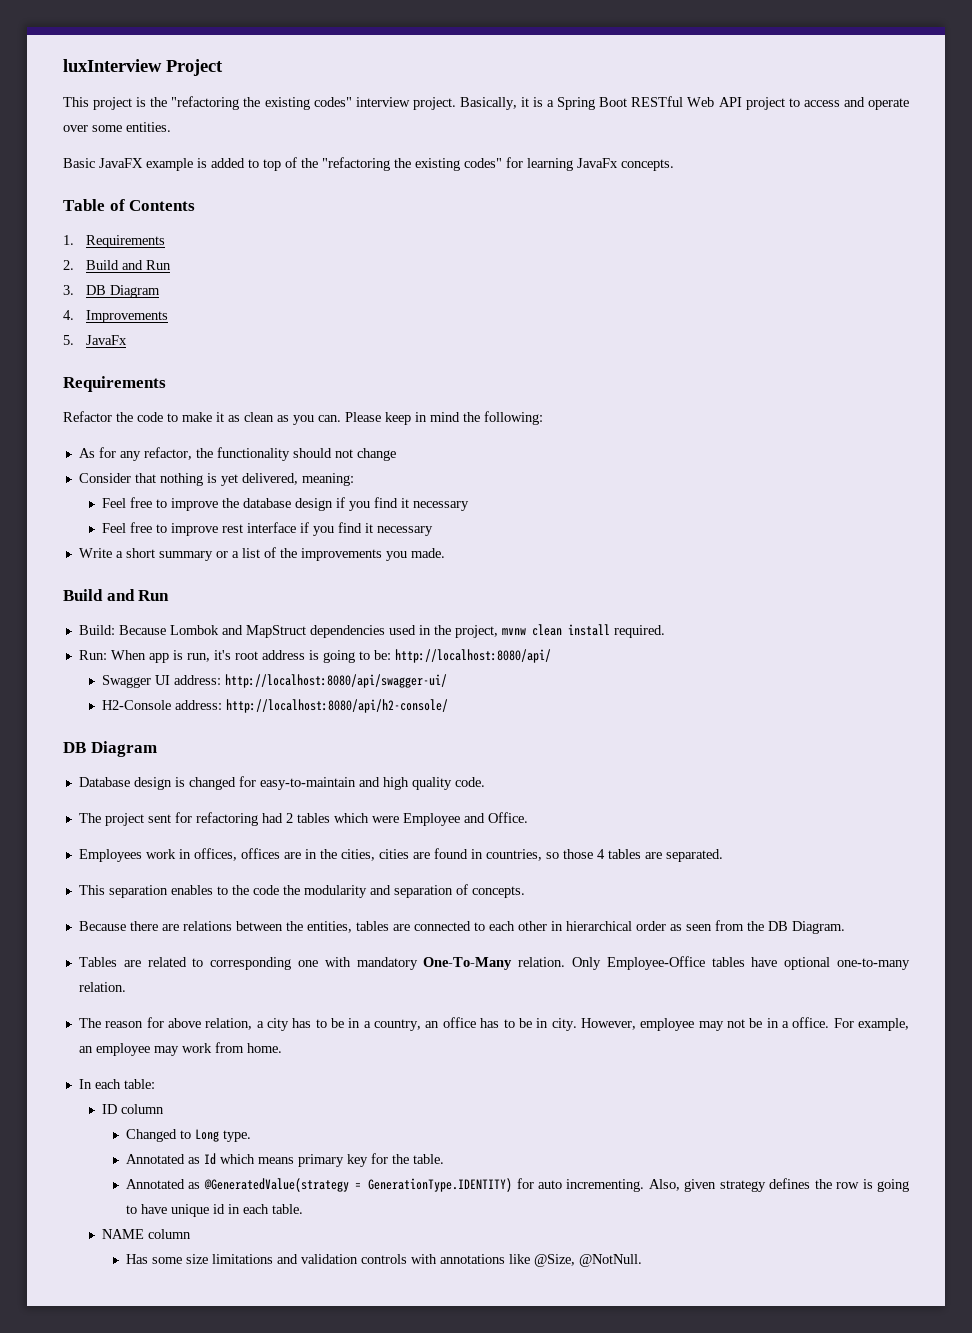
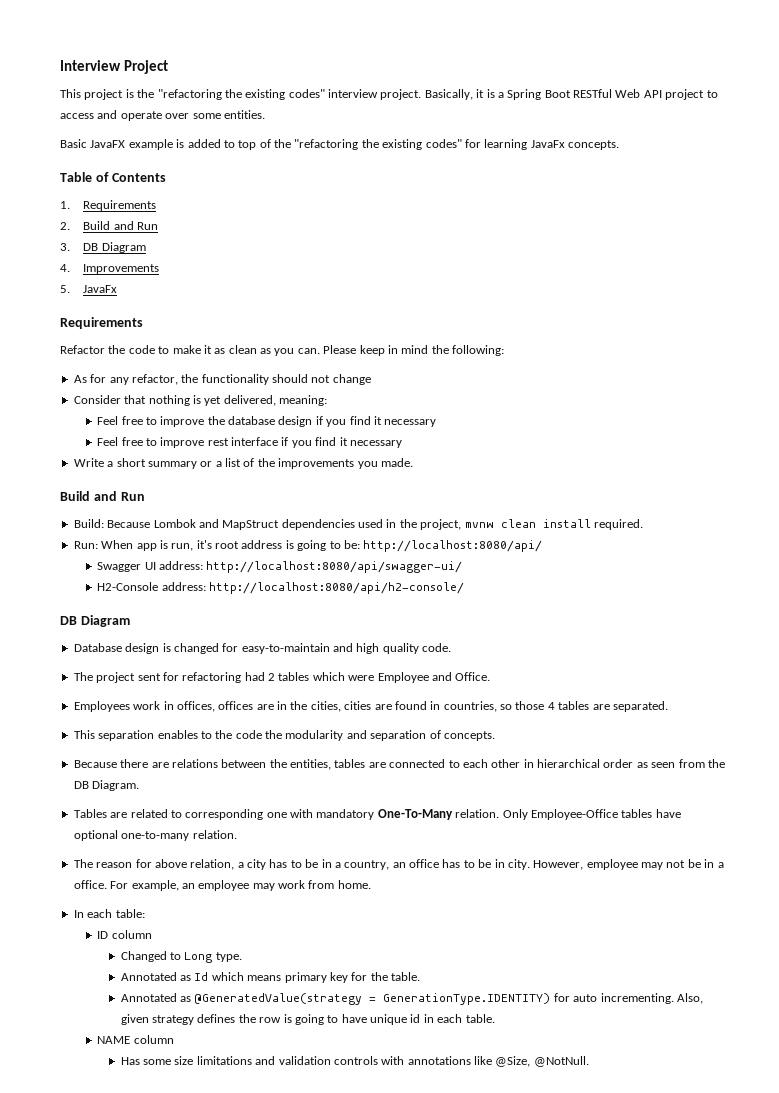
- luxInterview Project
+ Interview Project

